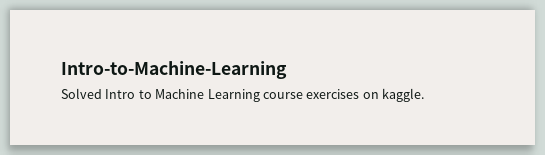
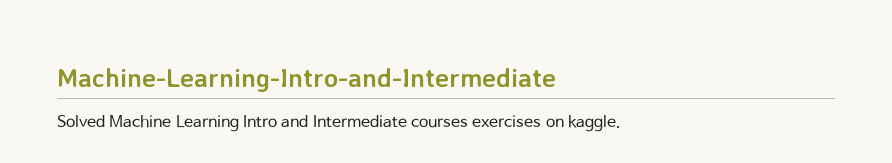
- Intro-to-Machine-Learning
+ Machine-Learning-Intro-and-Intermediate
- Solved Intro to Machine Learning course exercises on kaggle.
+ Solved Machine Learning Intro and Intermediate courses exercises on kaggle.

